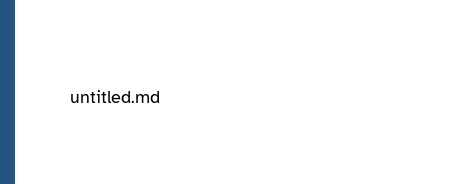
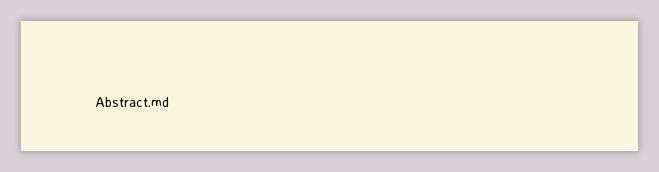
- untitled.md
+ Abstract.md

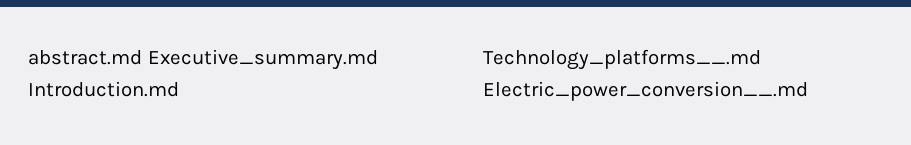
- Abstract.md
+ abstract.md Executive_summary.md Introduction.md Technology_platforms__.md Electric_power_conversion__.md

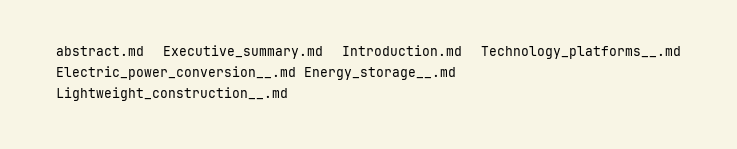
- abstract.md Executive_summary.md Introduction.md Technology_platforms__.md Electric_power_conversion__.md
+ abstract.md Executive_summary.md Introduction.md Technology_platforms__.md Electric_power_conversion__.md Energy_storage__.md Lightweight_construction__.md

